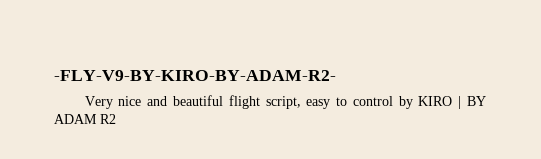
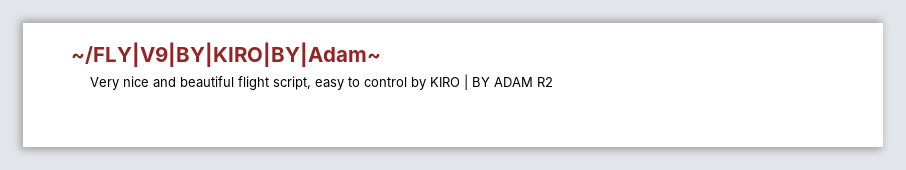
- -FLY-V9-BY-KIRO-BY-ADAM-R2-
+ ~/FLY|V9|BY|KIRO|BY|Adam~

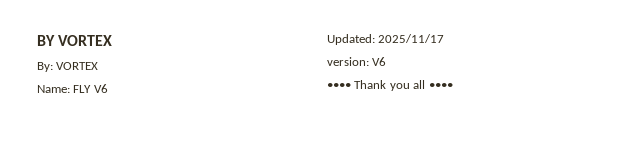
- ~/FLY|V9|BY|KIRO|BY|Adam~
- Very nice and beautiful flight script, easy to control by KIRO | BY ADAM R2
+ BY VORTEX
+ By: VORTEX
+ Name: FLY V6
+ Updated: 2025/11/17
+ version: V6
+ •••• Thank you all ••••

